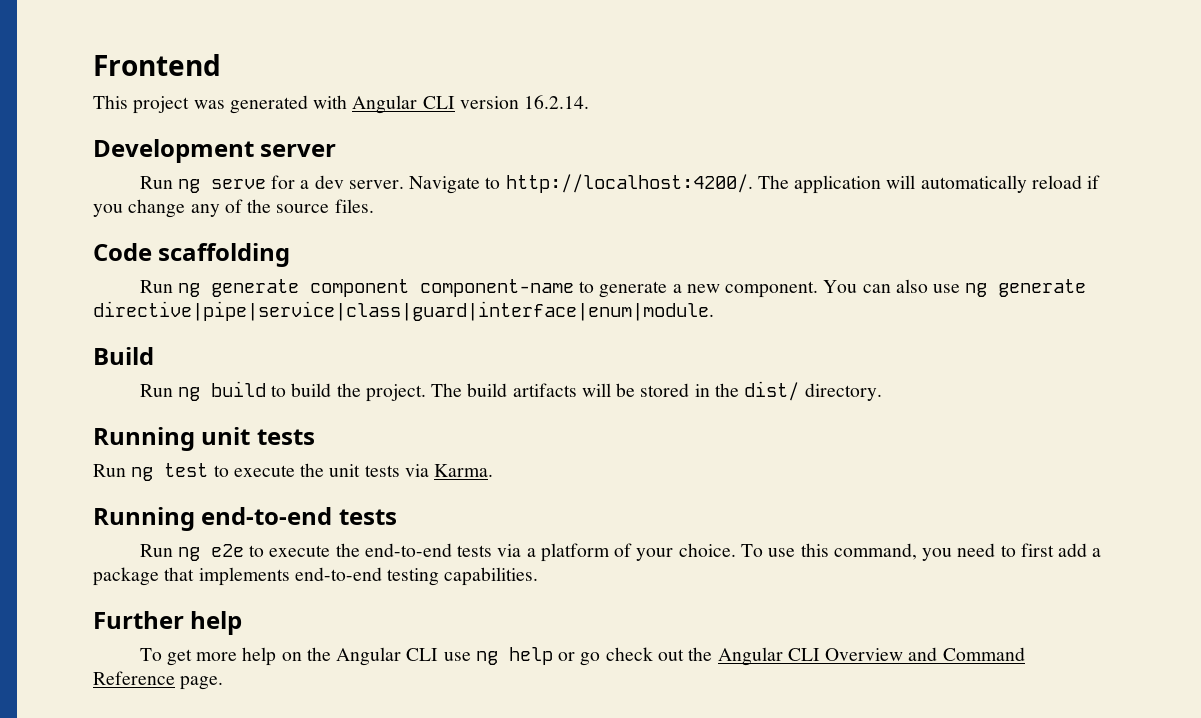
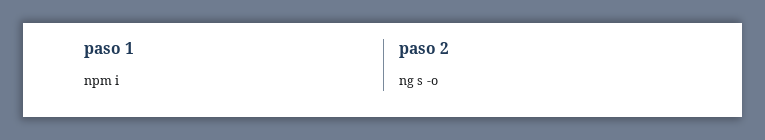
- Frontend
- This project was generated with Angular CLI version 16.2.14.
- Development server
- Run ng serve for a dev server. Navigate to http://localhost:4200/. The application will automatically reload if you change any of the source files.
- Code scaffolding
- Run ng generate component component-name to generate a new component. You can also use ng generate directive|pipe|service|class|guard|interface|enum|module.
- Build
- Run ng build to build the project. The build artifacts will be stored in the dist/ directory.
- Running unit tests
- Run ng test to execute the unit tests via Karma.
- Running end-to-end tests
- Run ng e2e to execute the end-to-end tests via a platform of your choice. To use this command, you need to first add a package that implements end-to-end testing capabilities.
- Further help
- To get more help on the Angular CLI use ng help or go check out the Angular CLI Overview and Command Reference page.
+ paso 1
+ npm i
+ paso 2
+ ng s -o

